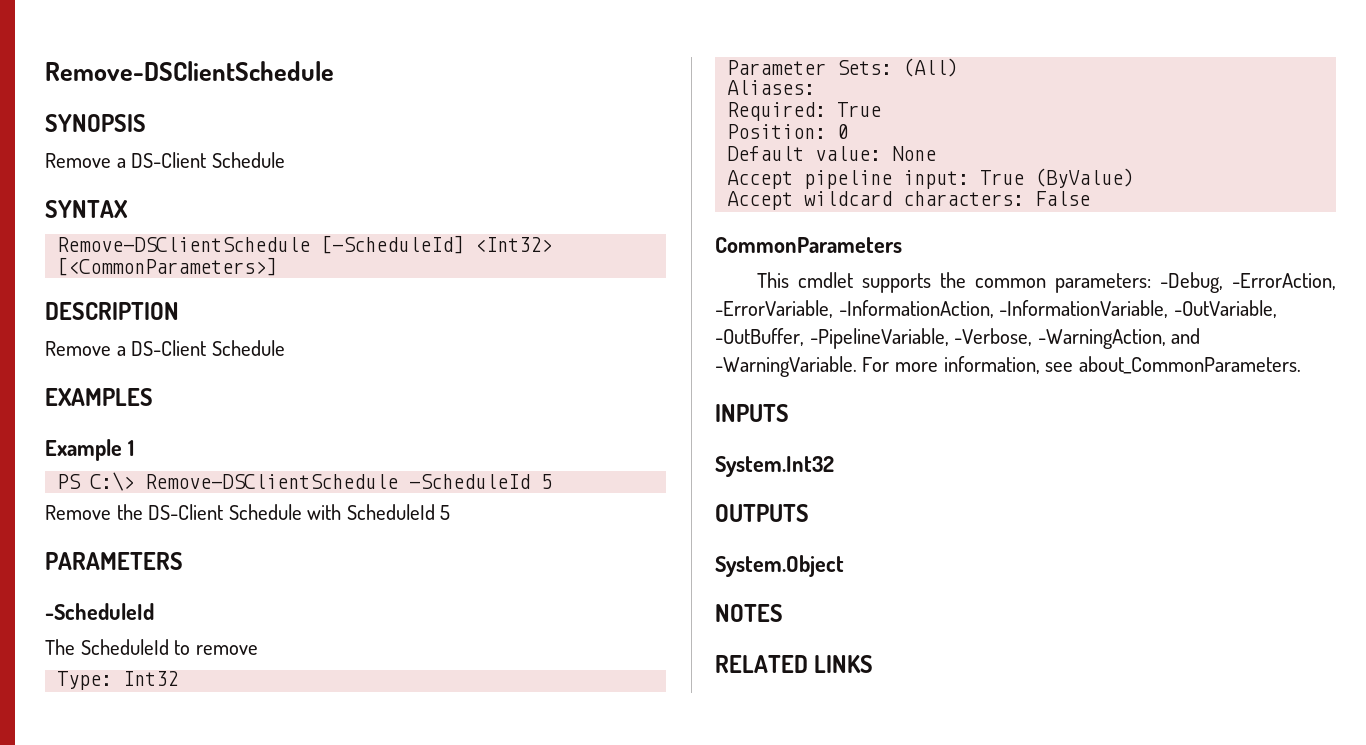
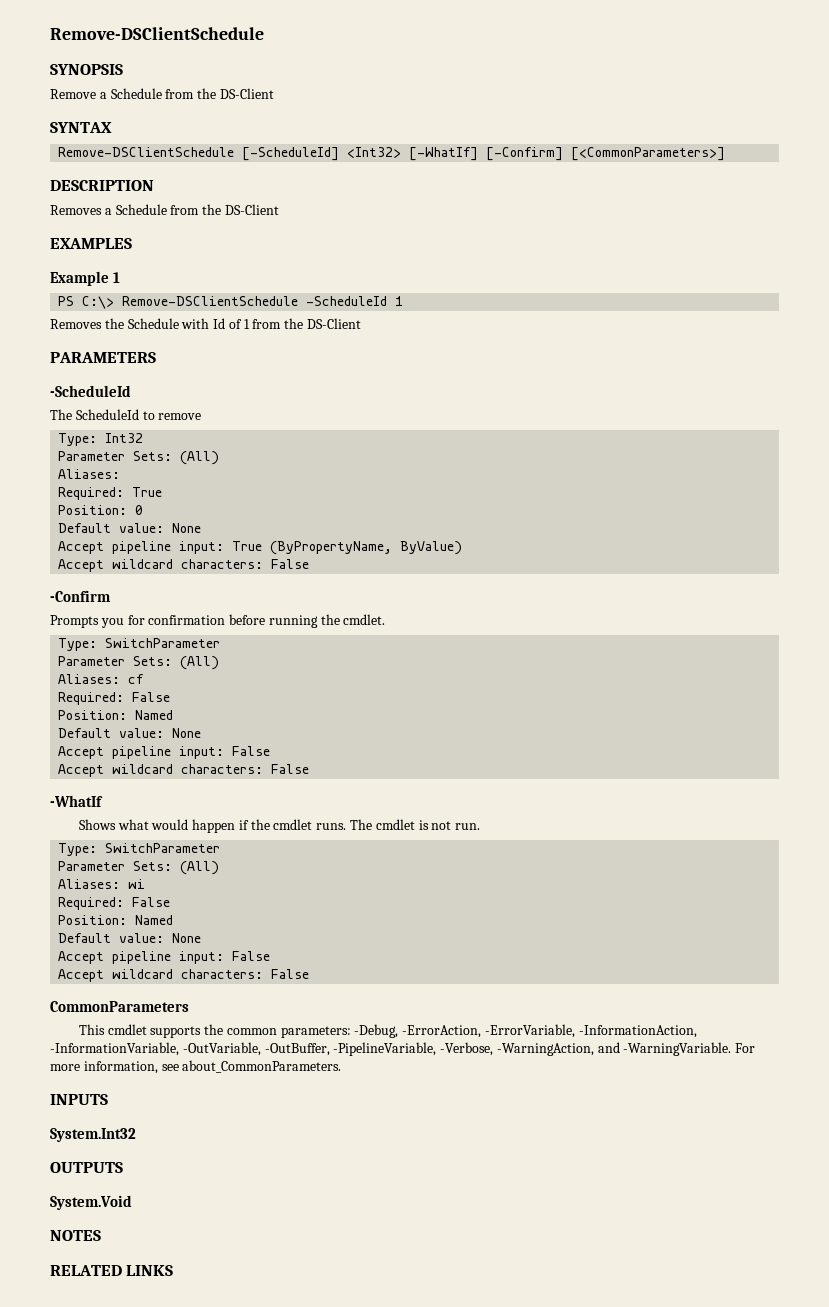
  SYNOPSIS
- Remove a DS-Client Schedule
+ Remove a Schedule from the DS-Client
- Remove-DSClientSchedule [-ScheduleId] <Int32> [<CommonParameters>]
+ Remove-DSClientSchedule [-ScheduleId] <Int32> [-WhatIf] [-Confirm] [<CommonParameters>]
  DESCRIPTION
- Remove a DS-Client Schedule
+ Removes a Schedule from the DS-Client
- PS C:\> Remove-DSClientSchedule -ScheduleId 5
- Remove the DS-Client Schedule with ScheduleId 5
+ PS C:\> Remove-DSClientSchedule -ScheduleId 1
+ Removes the Schedule with Id of 1 from the DS-Client
- Accept pipeline input: True (ByValue)
+ Accept pipeline input: True (ByPropertyName, ByValue)
+ Accept wildcard characters: False
+ -Confirm
+ Prompts you for confirmation before running the cmdlet.
+ Type: SwitchParameter
+ Parameter Sets: (All)
+ Aliases: cf
+ Required: False
+ Position: Named
+ Default value: None
+ Accept pipeline input: False
+ Accept wildcard characters: False
+ -WhatIf
+ Shows what would happen if the cmdlet runs. The cmdlet is not run.
+ Type: SwitchParameter
+ Parameter Sets: (All)
+ Aliases: wi
+ Required: False
+ Position: Named
+ Default value: None
+ Accept pipeline input: False
- System.Object
+ System.Void

